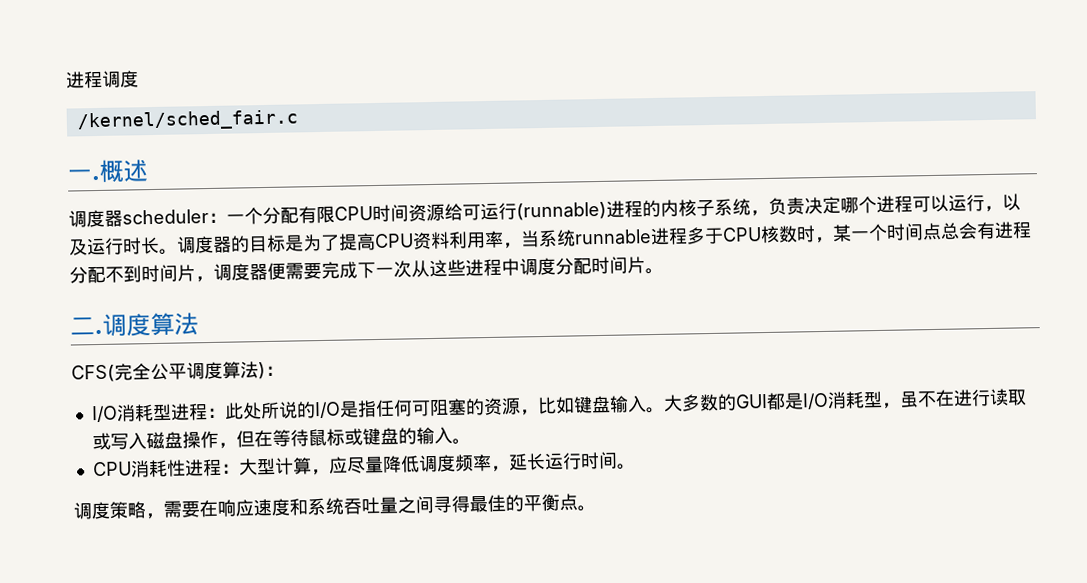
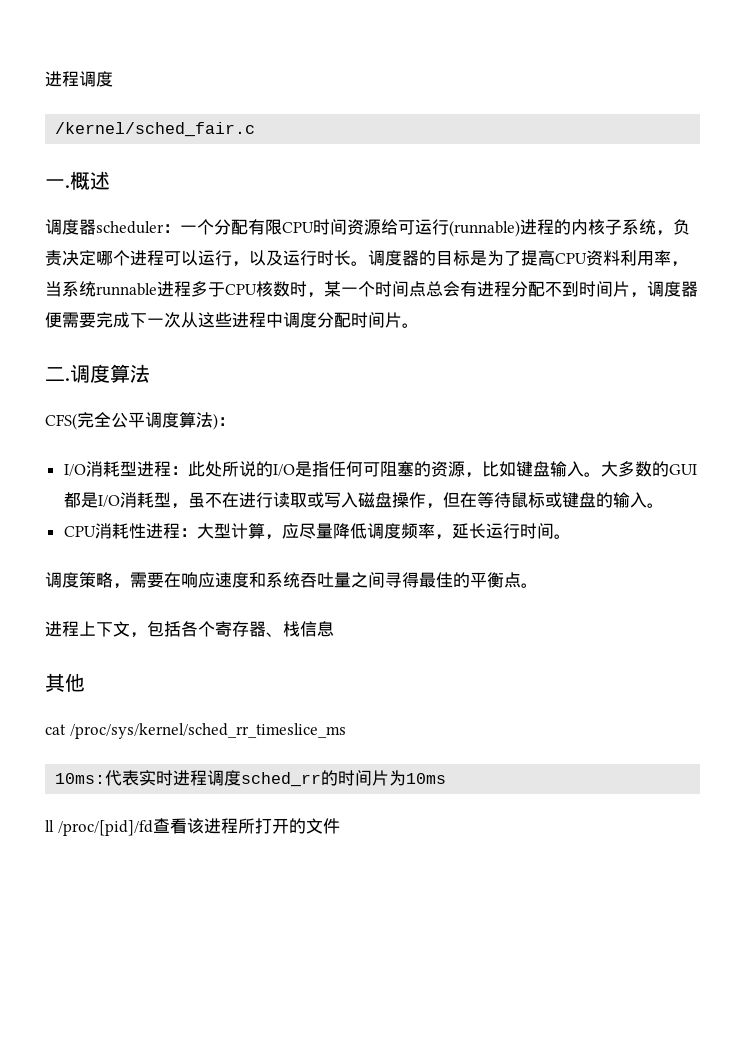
+ 进程上下文，包括各个寄存器、栈信息
+ 其他
+ cat /proc/sys/kernel/sched_rr_timeslice_ms
+ 10ms:代表实时进程调度sched_rr的时间片为10ms
+ ll /proc/[pid]/fd查看该进程所打开的文件

